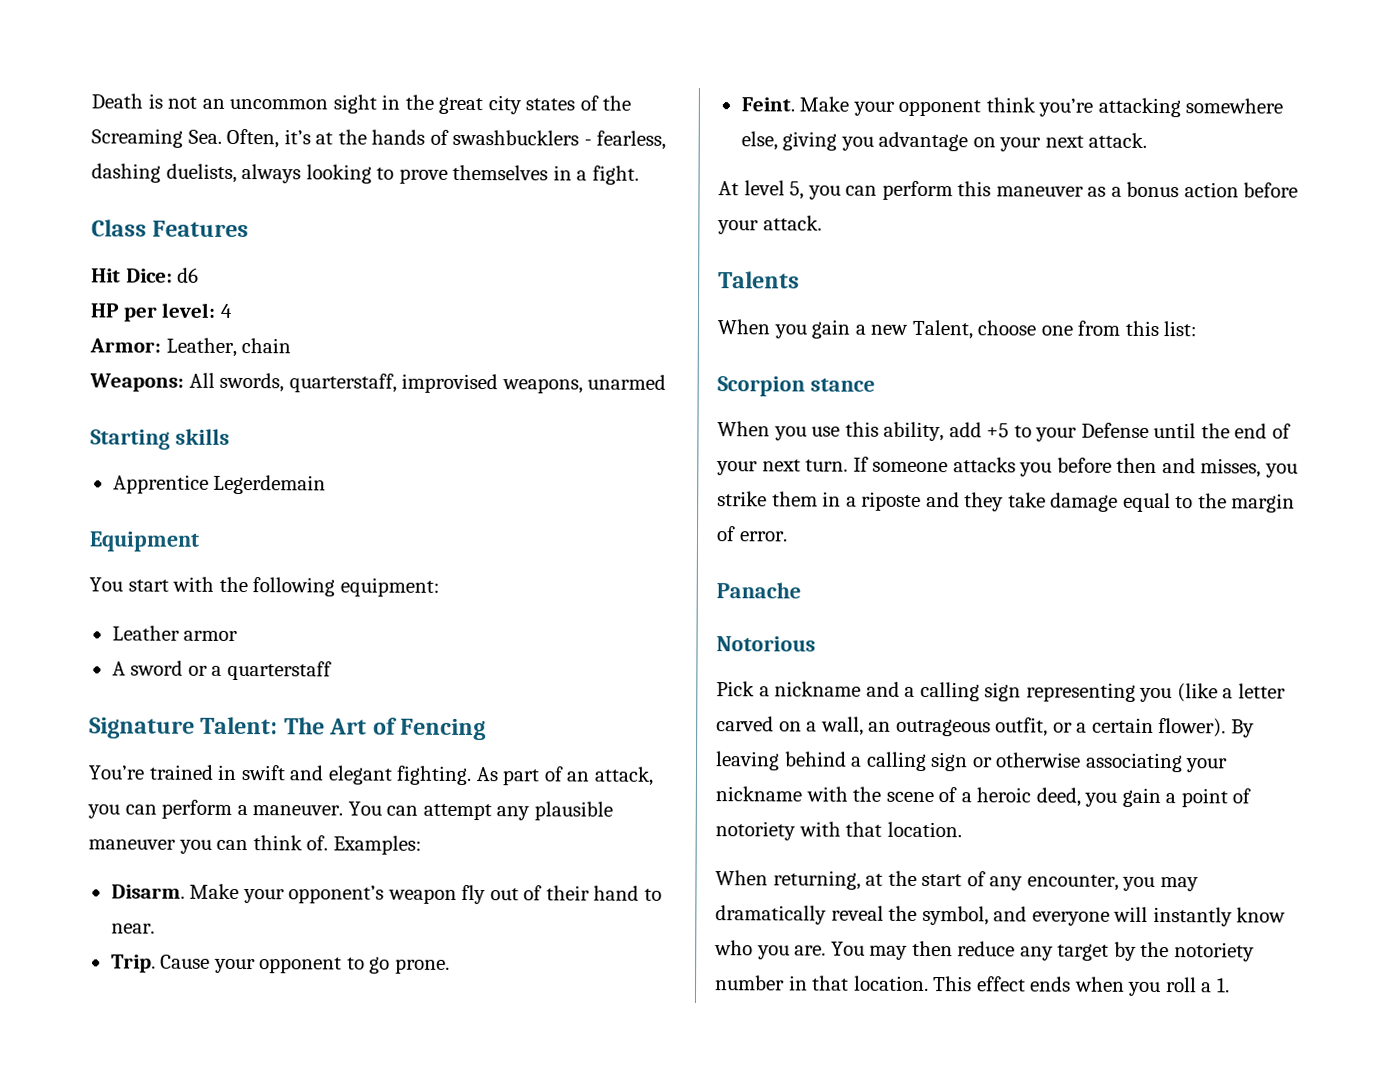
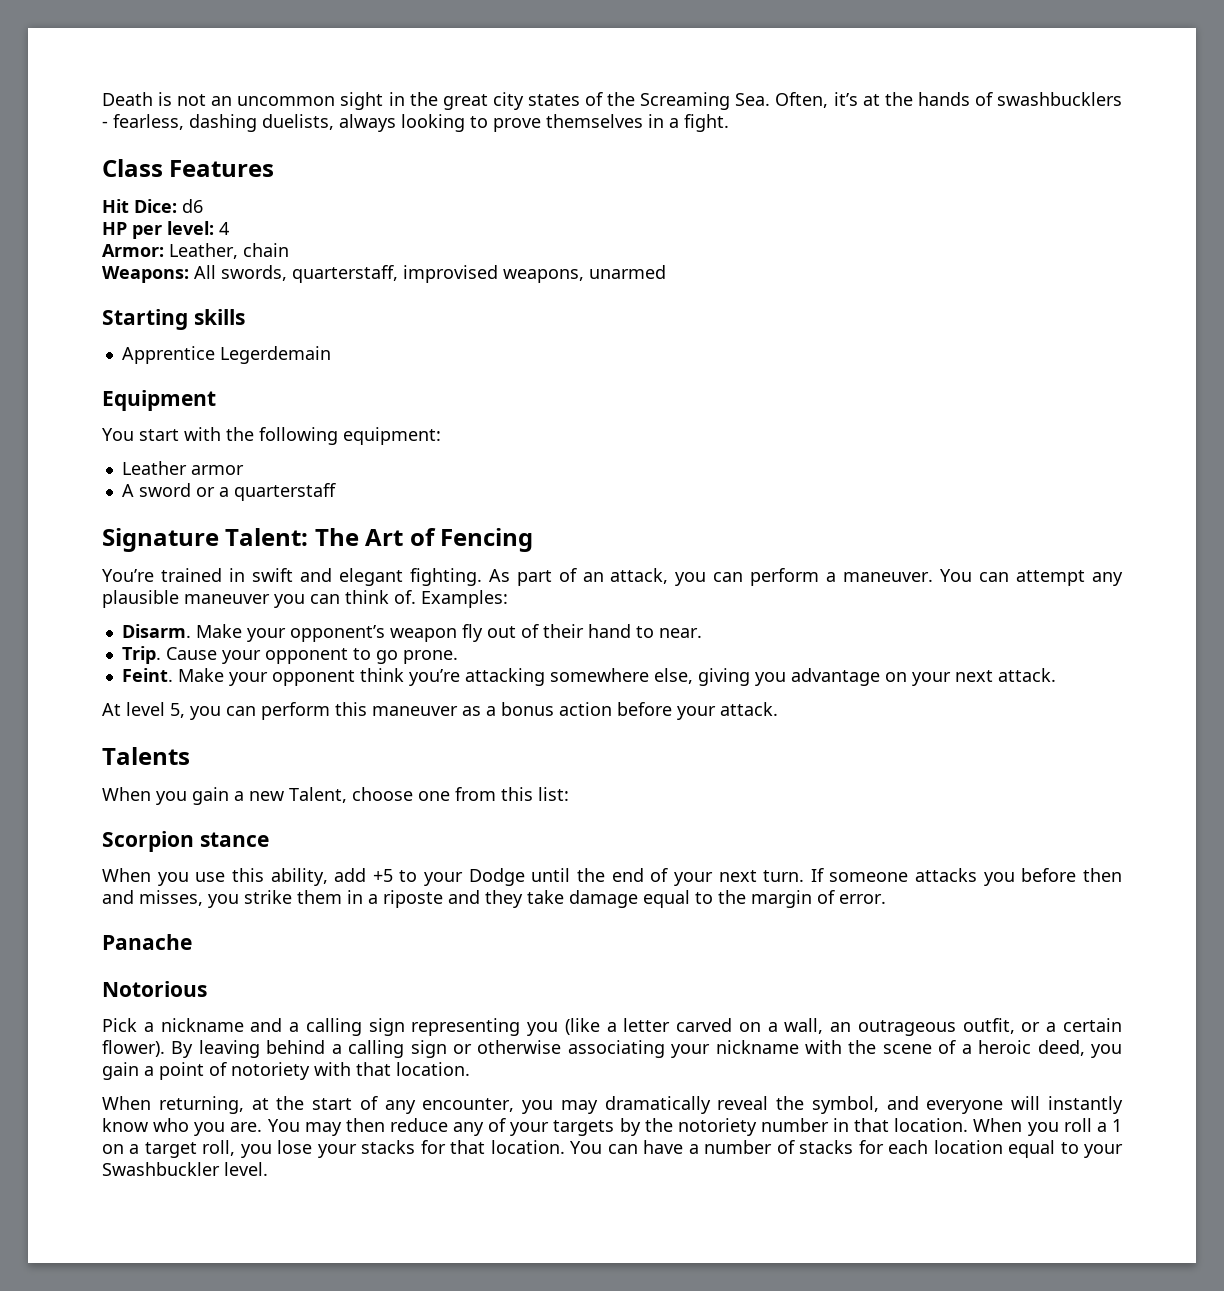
- When you use this ability, add +5 to your Defense until the end of your next turn.
+ When you use this ability, add +5 to your Dodge until the end of your next turn.
- You may then reduce any target by the notoriety number in that location.
+ You may then reduce any of your targets by the notoriety number in that location.
- This effect ends when you roll a 1.
+ When you roll a 1 on a target roll, you lose your stacks for that location. You can have a number of stacks for each location equal to your Swashbuckler level.

